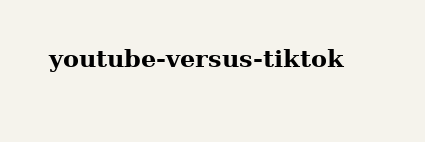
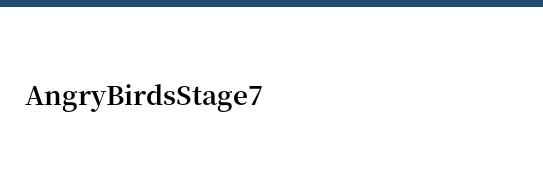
- youtube-versus-tiktok
+ AngryBirdsStage7

